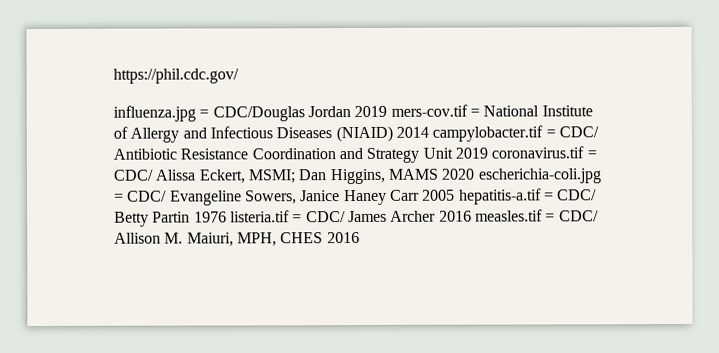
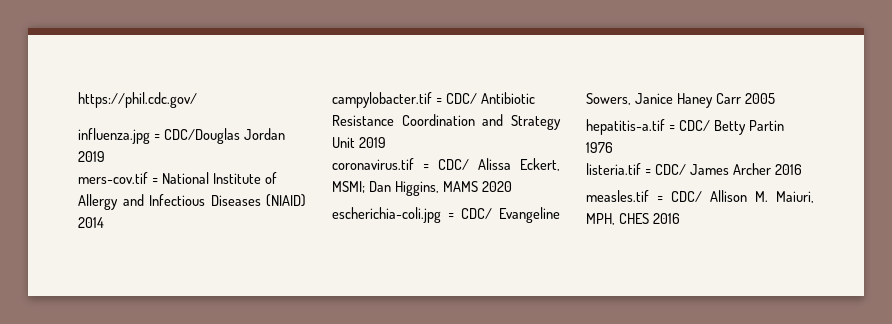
- influenza.jpg = CDC/Douglas Jordan 2019 mers-cov.tif = National Institute of Allergy and Infectious Diseases (NIAID) 2014 campylobacter.tif = CDC/ Antibiotic Resistance Coordination and Strategy Unit 2019 coronavirus.tif = CDC/ Alissa Eckert, MSMI;
+ influenza.jpg = CDC/Douglas Jordan 2019
+ mers-cov.tif = National Institute of Allergy and Infectious Diseases (NIAID) 2014
+ campylobacter.tif = CDC/ Antibiotic Resistance Coordination and Strategy Unit 2019
+ coronavirus.tif = CDC/ Alissa Eckert, MSMI;
- Dan Higgins, MAMS 2020 escherichia-coli.jpg = CDC/ Evangeline Sowers, Janice Haney Carr 2005 hepatitis-a.tif = CDC/ Betty Partin 1976 listeria.tif = CDC/ James Archer 2016 measles.tif = CDC/ Allison M. Maiuri, MPH, CHES 2016
+ Dan Higgins, MAMS 2020
+ escherichia-coli.jpg = CDC/ Evangeline Sowers, Janice Haney Carr 2005
+ hepatitis-a.tif = CDC/ Betty Partin 1976
+ listeria.tif = CDC/ James Archer 2016
+ measles.tif = CDC/ Allison M. Maiuri, MPH, CHES 2016

